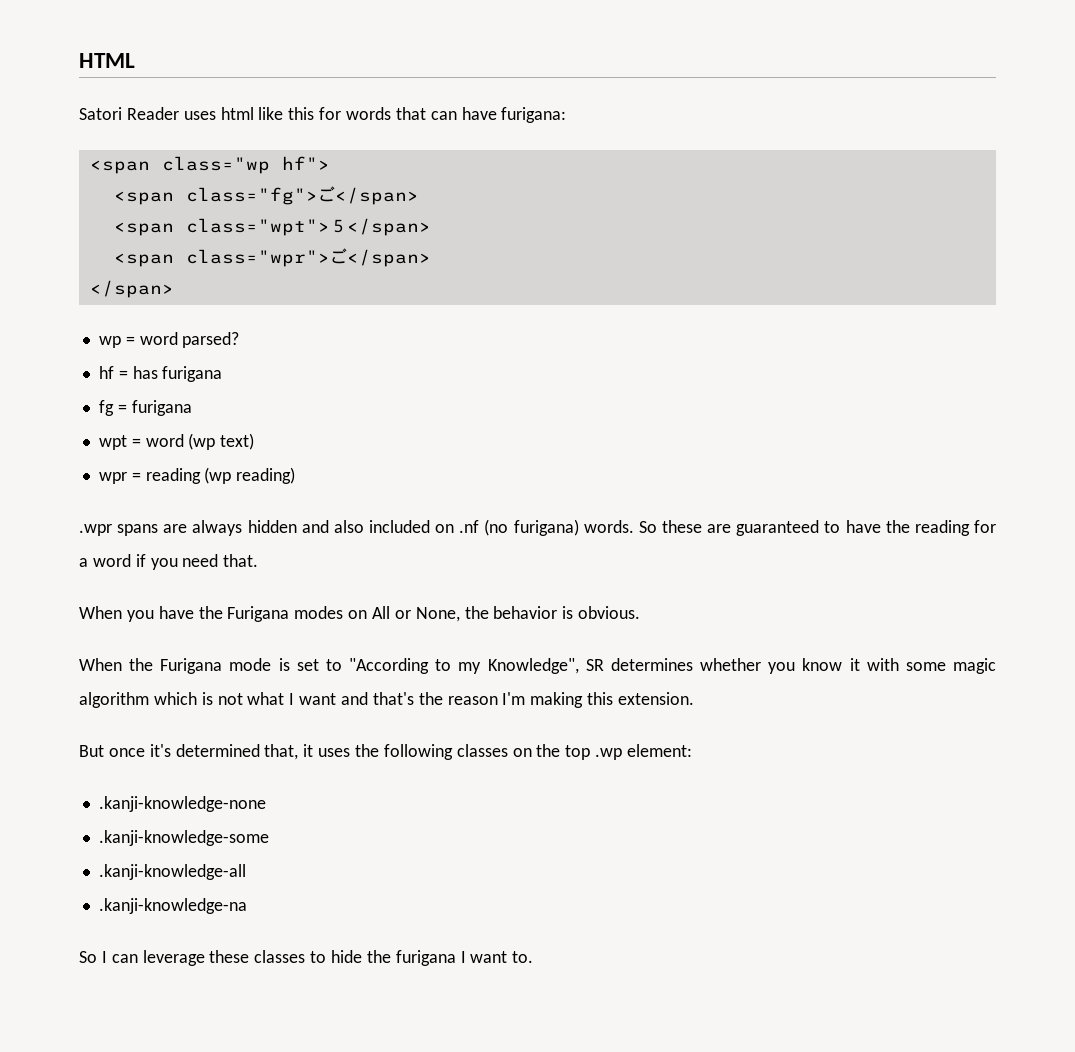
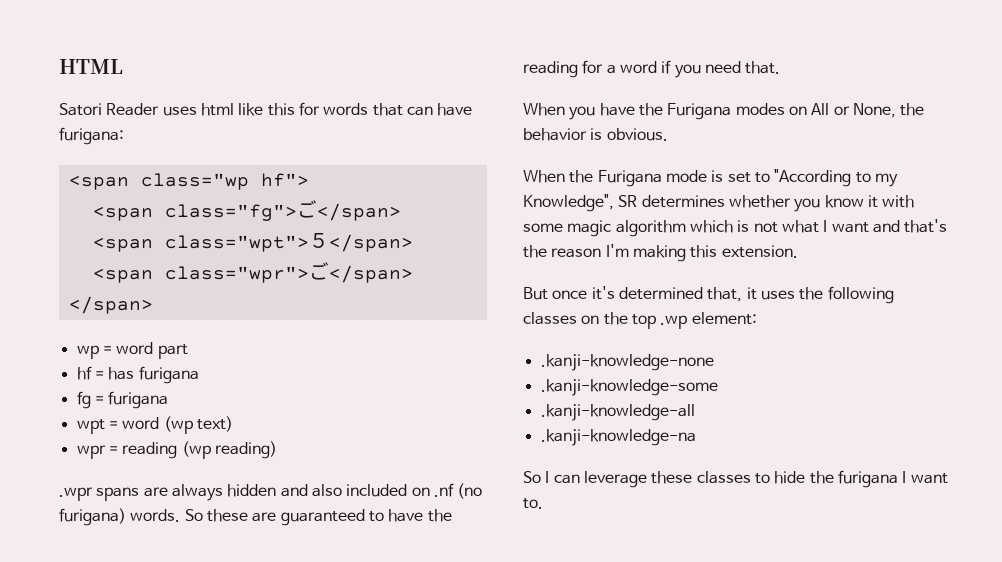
- wp = word parsed?
+ wp = word part

